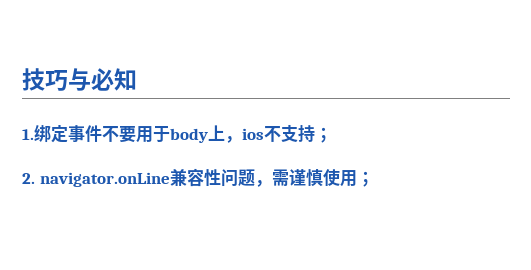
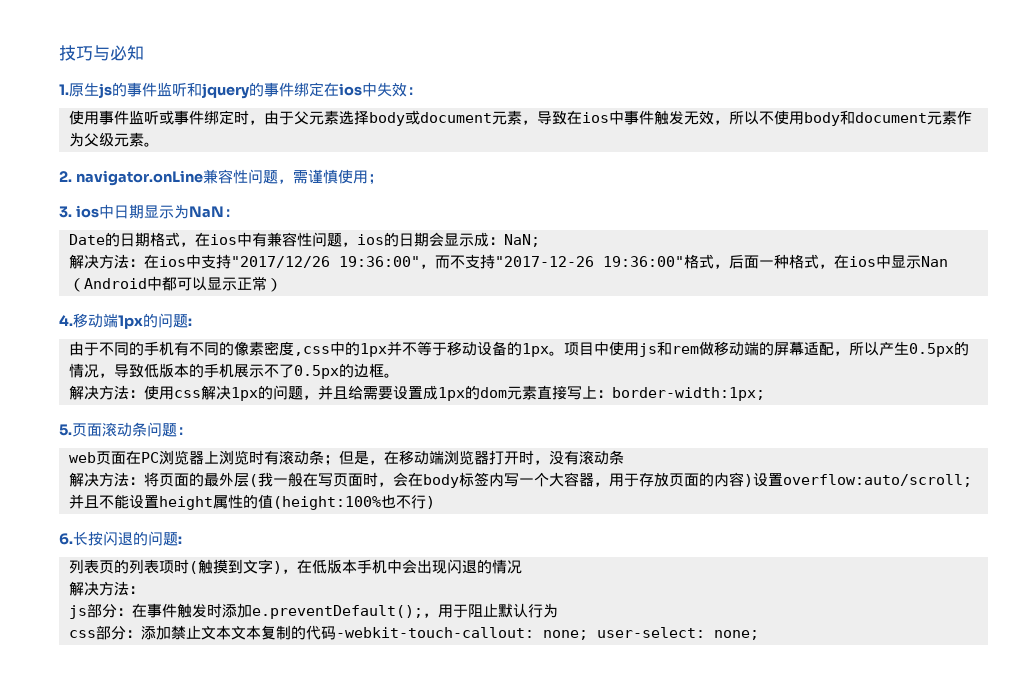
- 1.绑定事件不要用于body上，ios不支持；
+ 1.原生js的事件监听和jquery的事件绑定在ios中失效：
+ 使用事件监听或事件绑定时，由于父元素选择body或document元素，导致在ios中事件触发无效，所以不使用body和document元素作为父级元素。
+ 3. ios中日期显示为NaN：
+ Date的日期格式，在ios中有兼容性问题，ios的日期会显示成：NaN;
+ 解决方法：在ios中支持"2017/12/26 19:36:00"，而不支持"2017-12-26 19:36:00"格式，后面一种格式，在ios中显示Nan（Android中都可以显示正常）
+ 4.移动端1px的问题:
+ 由于不同的手机有不同的像素密度,css中的1px并不等于移动设备的1px。项目中使用js和rem做移动端的屏幕适配，所以产生0.5px的情况，导致低版本的手机展示不了0.5px的边框。
+ 解决方法：使用css解决1px的问题，并且给需要设置成1px的dom元素直接写上：border-width:1px;
+ 5.页面滚动条问题：
+ web页面在PC浏览器上浏览时有滚动条；但是，在移动端浏览器打开时，没有滚动条
+ 解决方法：将页面的最外层(我一般在写页面时，会在body标签内写一个大容器，用于存放页面的内容)设置overflow:auto/scroll;并且不能设置height属性的值(height:100%也不行)
+ 6.长按闪退的问题:
+ 列表页的列表项时(触摸到文字)，在低版本手机中会出现闪退的情况
+ 解决方法：
+ js部分：在事件触发时添加e.preventDefault();，用于阻止默认行为
+ css部分：添加禁止文本文本复制的代码-webkit-touch-callout: none; user-select: none;

